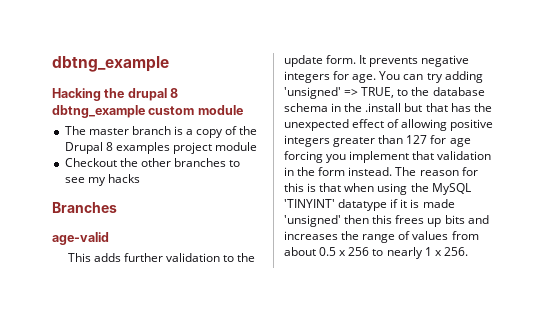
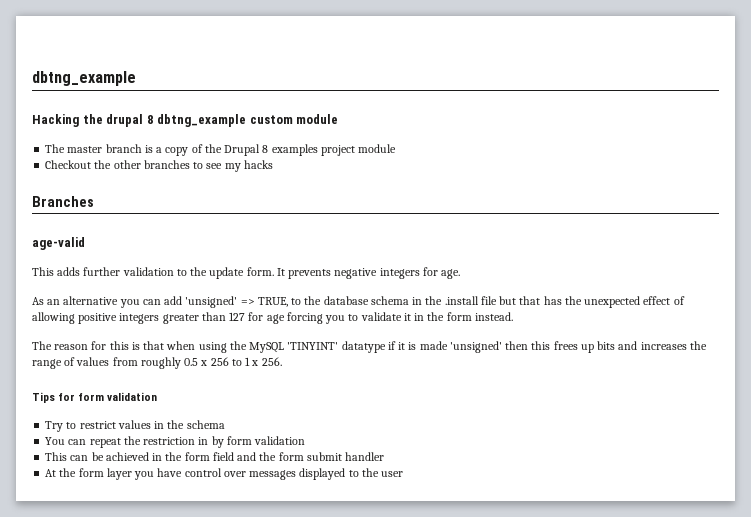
- It prevents negative integers for age. You can try adding 'unsigned' => TRUE, to the database schema in the .install but that has the unexpected effect of allowing positive integers greater than 127 for age forcing you implement that validation in the form instead. The reason for this is that when using the MySQL 'TINYINT' datatype if it is made 'unsigned' then this frees up bits and increases the range of values from about 0.5 x 256 to nearly 1 x 256.
+ It prevents negative integers for age.
+ As an alternative you can add 'unsigned' => TRUE, to the database schema in the .install file but that has the unexpected effect of allowing positive integers greater than 127 for age forcing you to validate it in the form instead.
+ The reason for this is that when using the MySQL 'TINYINT' datatype if it is made 'unsigned' then this frees up bits and increases the range of values from roughly 0.5 x 256 to 1 x 256.
+ Tips for form validation
+ Try to restrict values in the schema
+ You can repeat the restriction in by form validation
+ This can be achieved in the form field and the form submit handler
+ At the form layer you have control over messages displayed to the user

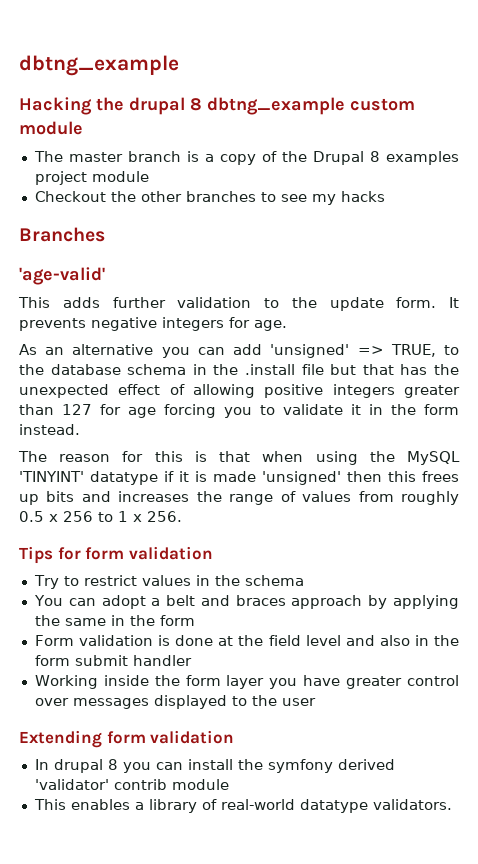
- age-valid
+ 'age-valid'
- You can repeat the restriction in by form validation
- This can be achieved in the form field and the form submit handler
+ You can adopt a belt and braces approach by applying the same in the form
+ Form validation is done at the field level and also in the form submit handler
- At the form layer you have control over messages displayed to the user
+ Working inside the form layer you have greater control over messages displayed to the user
+ Extending form validation
+ In drupal 8 you can install the symfony derived 'validator' contrib module
+ This enables a library of real-world datatype validators.

